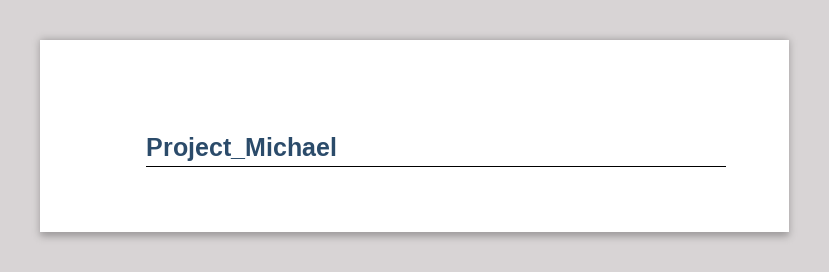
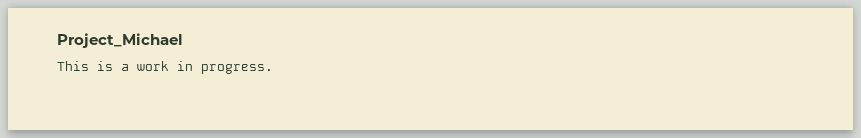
+ This is a work in progress.

